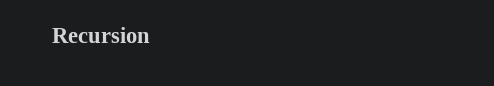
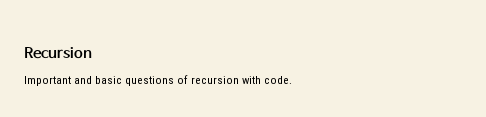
+ Important and basic questions of recursion with code.

